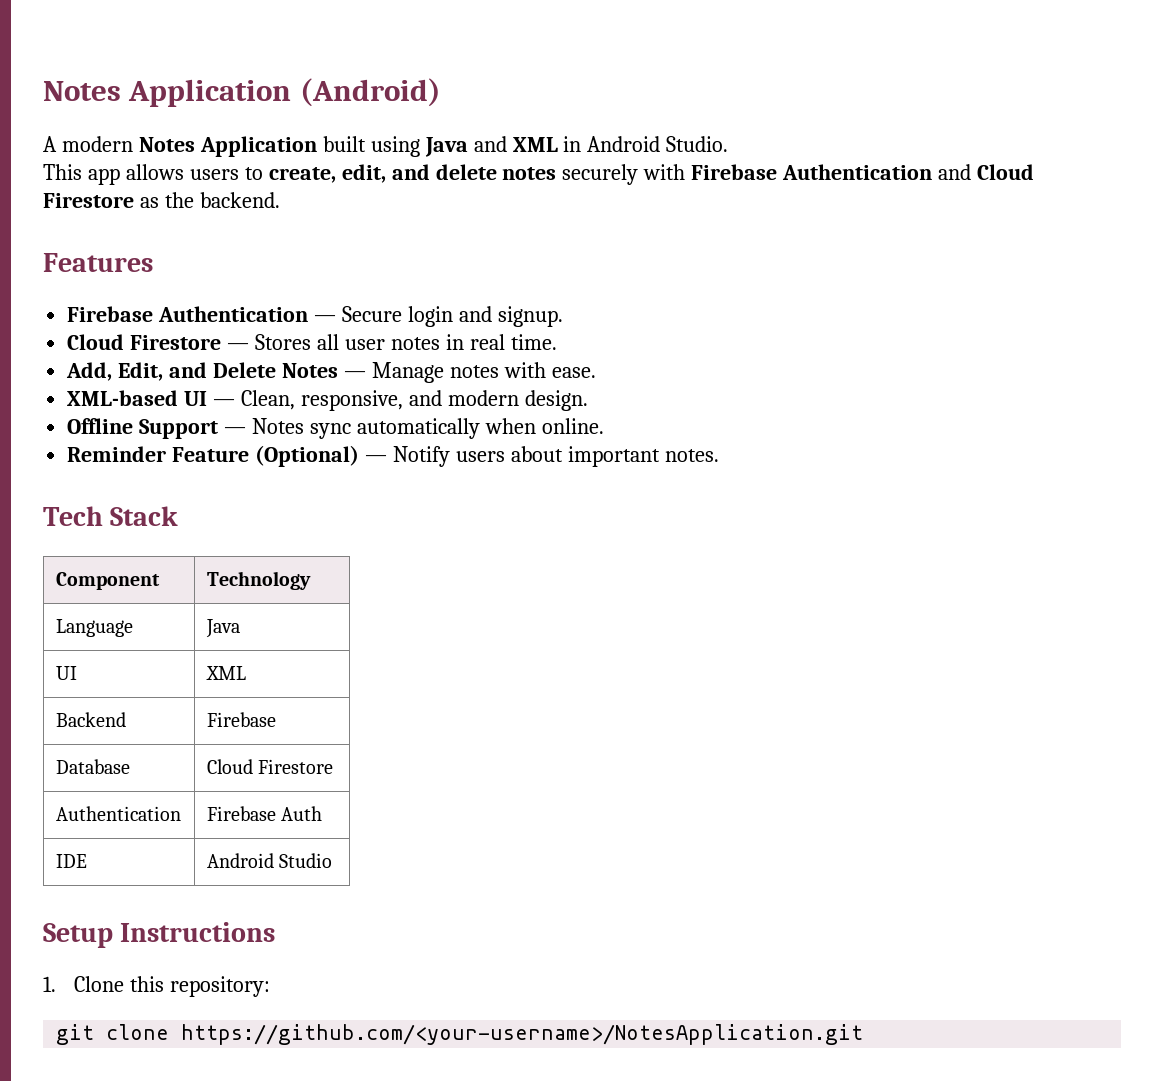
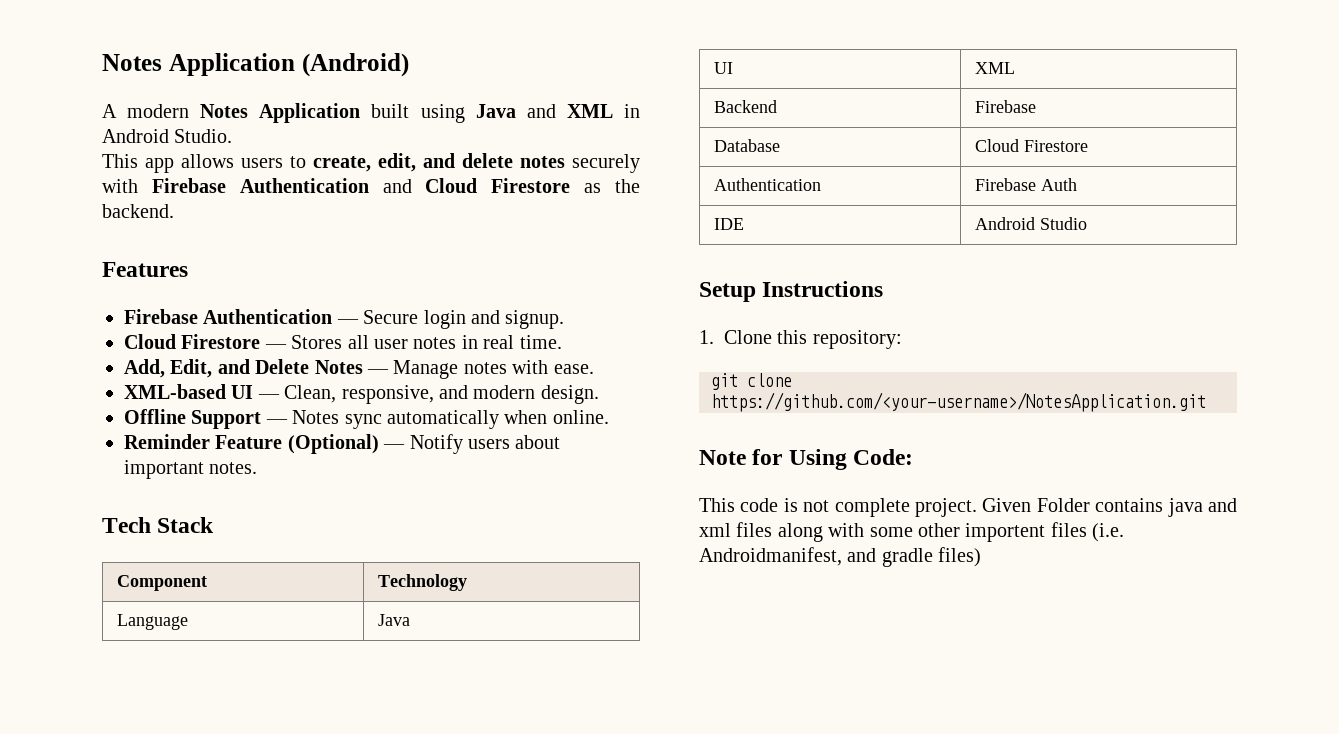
+ Note for Using Code:
+ This code is not complete project. Given Folder contains java and xml files along with some other importent files (i.e. Androidmanifest, and gradle files)

